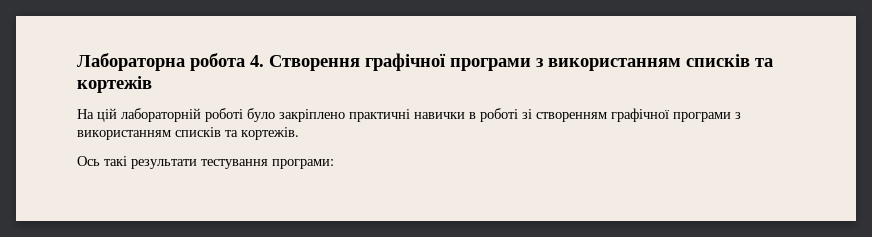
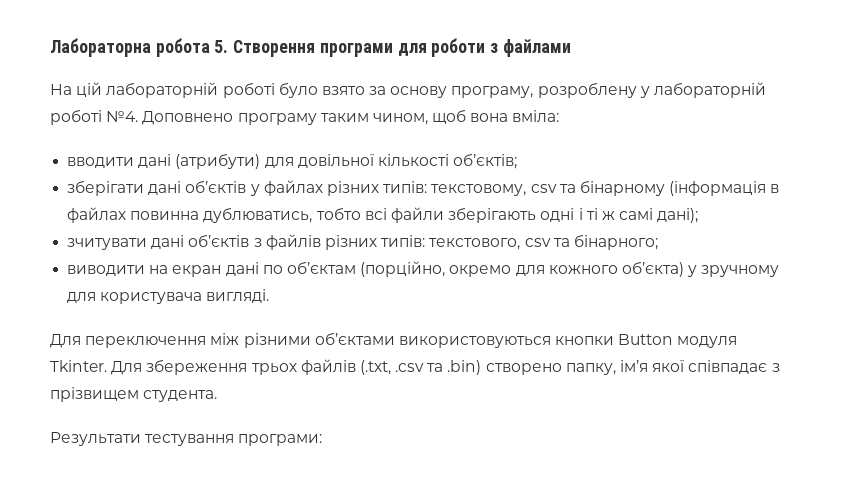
- Лабораторна робота 4. Створення графічної програми з використанням списків та кортежів
+ Лабораторна робота 5. Створення програми для роботи з файлами
- На цій лабораторній роботі було закріплено практичні навички в роботі зі створенням графічної програми з використанням списків та кортежів.
- Ось такі результати тестування програми:
+ На цій лабораторній роботі було взято за основу програму, розроблену у лабораторній роботі №4. Доповнено програму таким чином, щоб вона вміла:
+ вводити дані (атрибути) для довільної кількості об’єктів;
+ зберігати дані об’єктів у файлах різних типів: текстовому, csv та бінарному (інформація в файлах повинна дублюватись, тобто всі файли зберігають одні і ті ж самі дані);
+ зчитувати дані об’єктів з файлів різних типів: текстового, csv та бінарного;
+ виводити на екран дані по об’єктам (порційно, окремо для кожного об’єкта) у зручному для користувача вигляді.
+ Для переключення між різними об’єктами використовуються кнопки Button модуля Tkinter. Для збереження трьох файлів (.txt, .csv та .bin) створено папку, ім’я якої співпадає з прізвищем студента.
+ Результати тестування програми:

